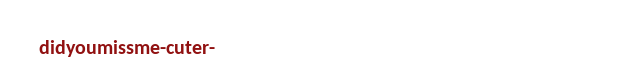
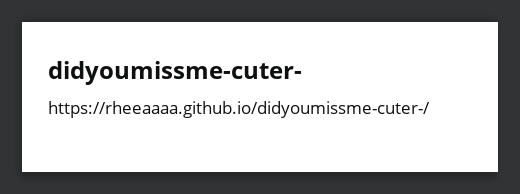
+ https://rheeaaaa.github.io/didyoumissme-cuter-/

